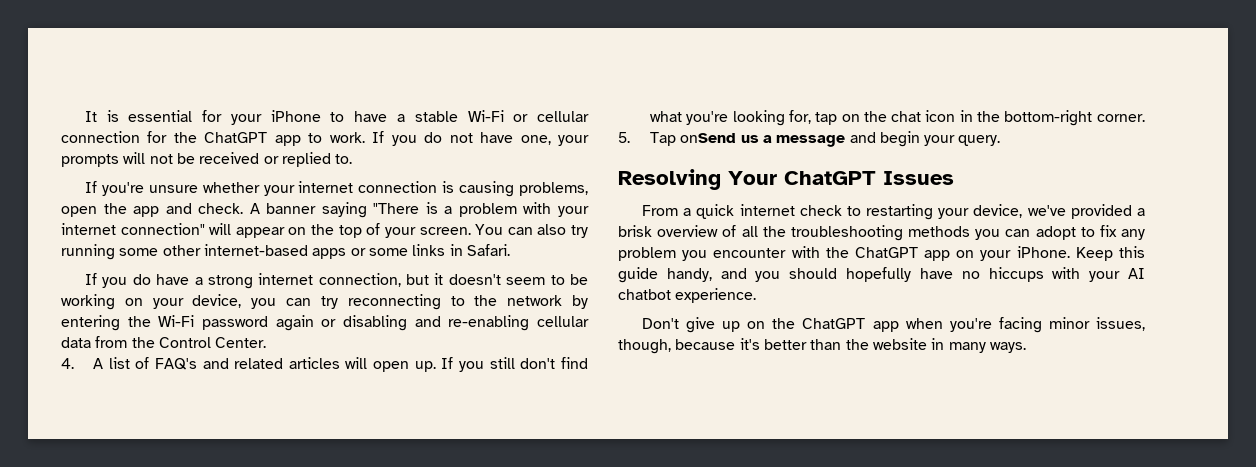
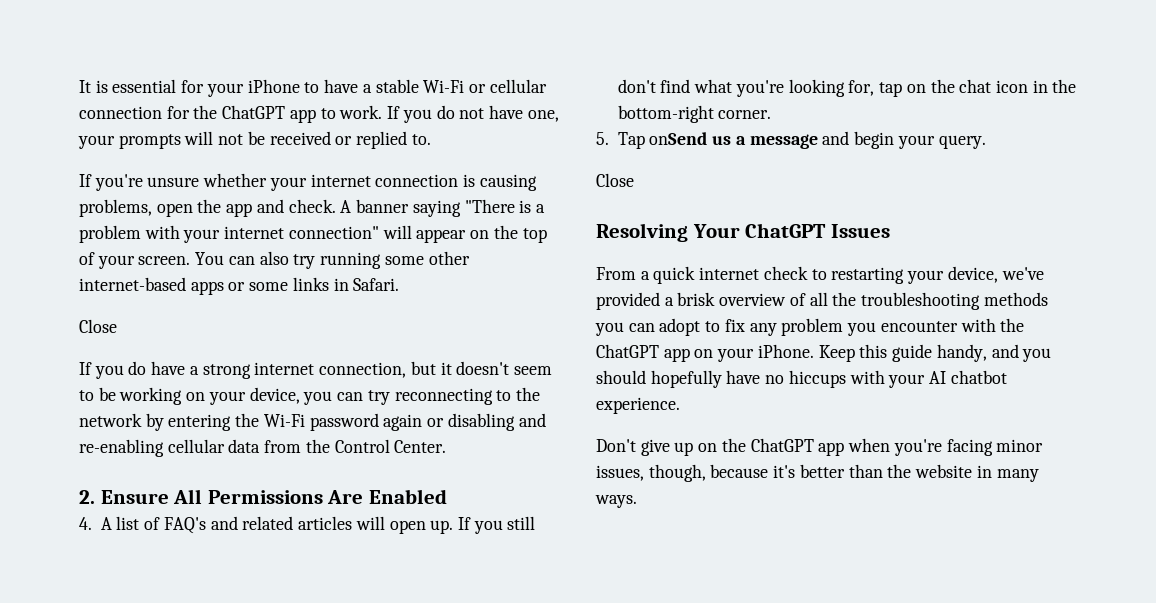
  You can also try running some other internet-based apps or some links in Safari.
+ Close
+ 2. Ensure All Permissions Are Enabled
  5. Tap onSend us a message and begin your query.
+ Close

